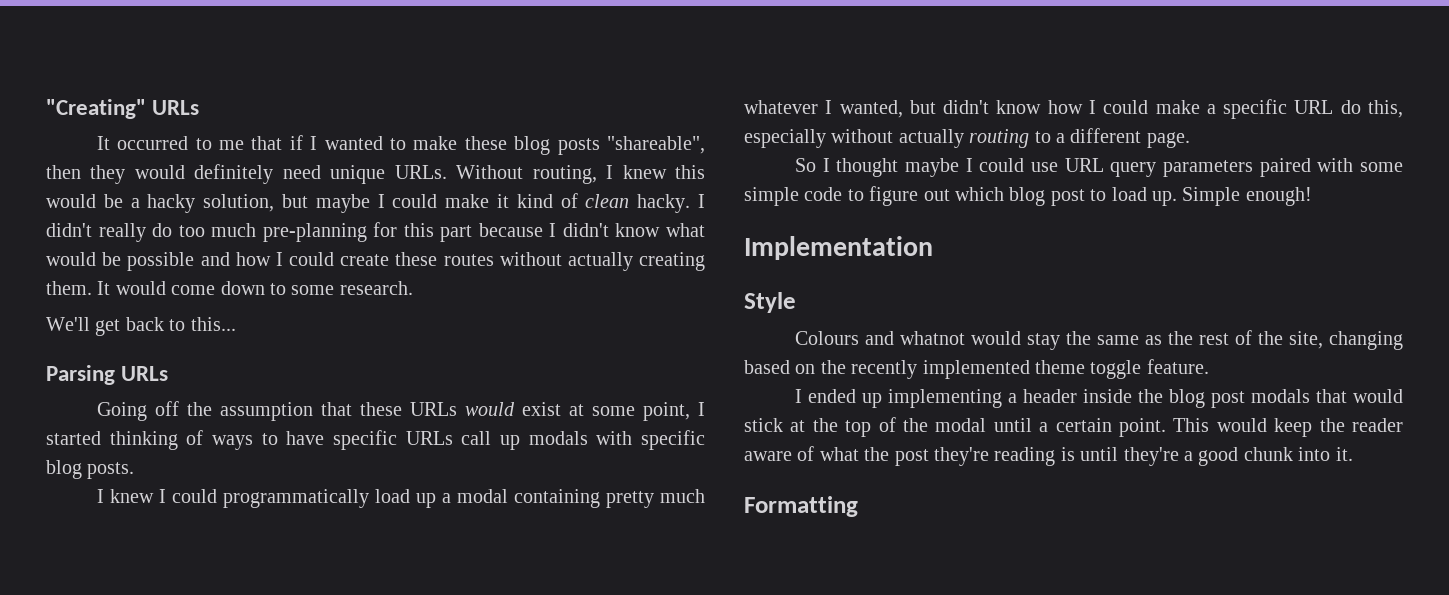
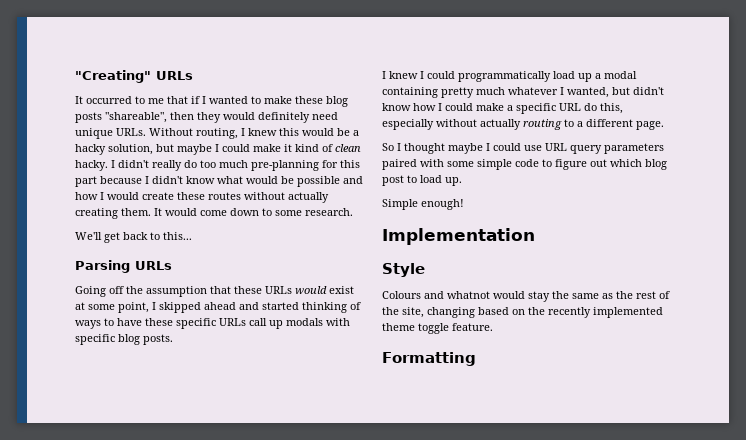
- I didn't really do too much pre-planning for this part because I didn't know what would be possible and how I could create these routes without actually creating them.
+ I didn't really do too much pre-planning for this part because I didn't know what would be possible and how I would create these routes without actually creating them.
- Going off the assumption that these URLs would exist at some point, I started thinking of ways to have specific URLs call up modals with specific blog posts.
+ Going off the assumption that these URLs would exist at some point, I skipped ahead and started thinking of ways to have these specific URLs call up modals with specific blog posts.
- So I thought maybe I could use URL query parameters paired with some simple code to figure out which blog post to load up. Simple enough!
+ So I thought maybe I could use URL query parameters paired with some simple code to figure out which blog post to load up.
+ Simple enough!
- I ended up implementing a header inside the blog post modals that would stick at the top of the modal until a certain point. This would keep the reader aware of what the post they're reading is until they're a good chunk into it.

